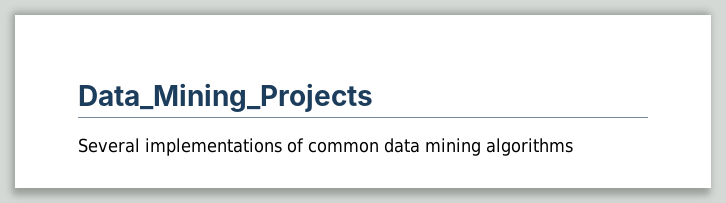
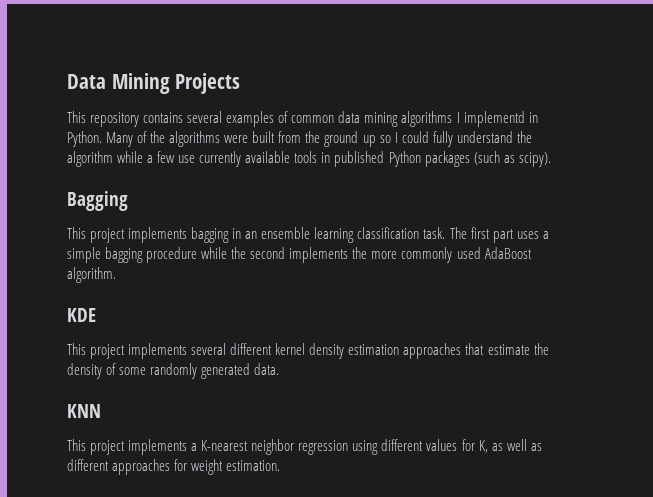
- Data_Mining_Projects
- Several implementations of common data mining algorithms
+ Data Mining Projects
+ This repository contains several examples of common data mining algorithms I implementd in Python. Many of the algorithms were built from the ground up so I could fully understand the algorithm while a few use currently available tools in published Python packages (such as scipy).
+ Bagging
+ This project implements bagging in an ensemble learning classification task. The first part uses a simple bagging procedure while the second implements the more commonly used AdaBoost algorithm.
+ KDE
+ This project implements several different kernel density estimation approaches that estimate the density of some randomly generated data.
+ KNN
+ This project implements a K-nearest neighbor regression using different values for K, as well as different approaches for weight estimation.

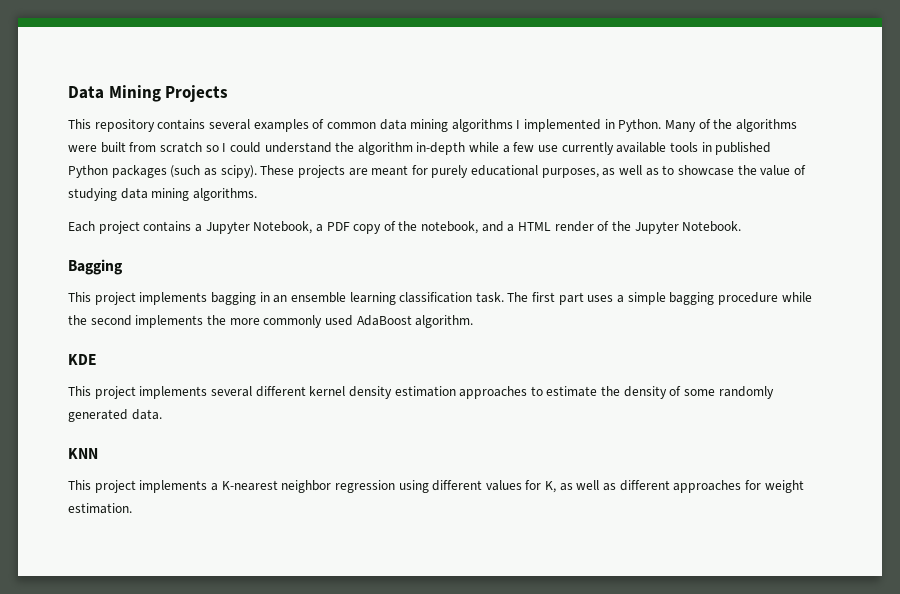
- This repository contains several examples of common data mining algorithms I implementd in Python.
+ This repository contains several examples of common data mining algorithms I implemented in Python.
- Many of the algorithms were built from the ground up so I could fully understand the algorithm while a few use currently available tools in published Python packages (such as scipy).
+ Many of the algorithms were built from scratch so I could understand the algorithm in-depth while a few use currently available tools in published Python packages (such as scipy). These projects are meant for purely educational purposes, as well as to showcase the value of studying data mining algorithms.
+ Each project contains a Jupyter Notebook, a PDF copy of the notebook, and a HTML render of the Jupyter Notebook.
- This project implements several different kernel density estimation approaches that estimate the density of some randomly generated data.
+ This project implements several different kernel density estimation approaches to estimate the density of some randomly generated data.

